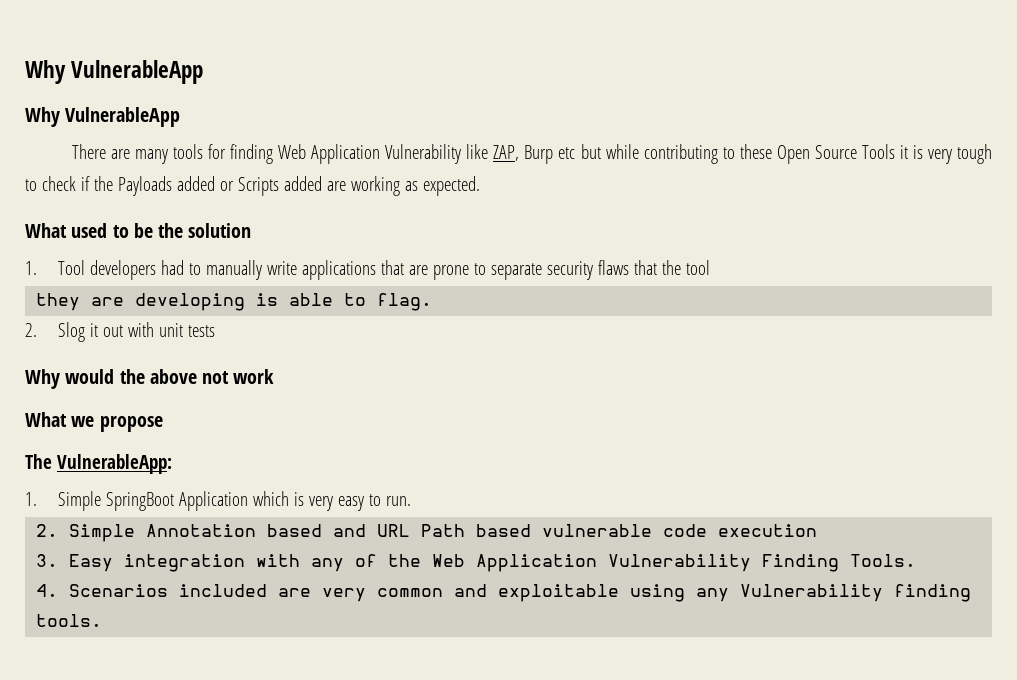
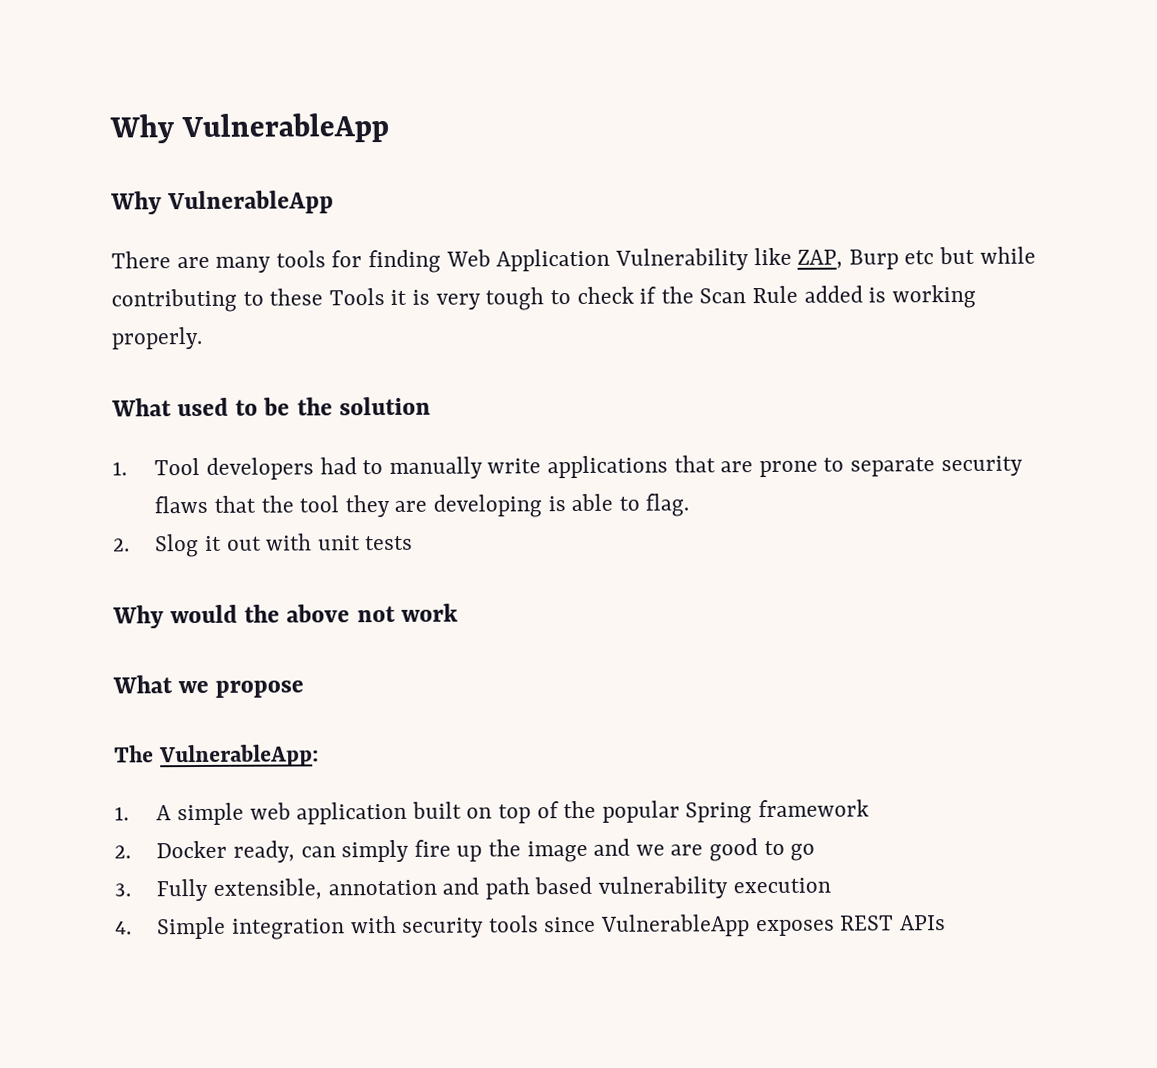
- There are many tools for finding Web Application Vulnerability like ZAP, Burp etc but while contributing to these Open Source Tools it is very tough to check if the Payloads added or Scripts added are working as expected.
+ There are many tools for finding Web Application Vulnerability like ZAP, Burp etc but while contributing to these Tools it is very tough to check if the Scan Rule added is working properly.
- 1. Tool developers had to manually write applications that are prone to separate security flaws that the tool
- they are developing is able to flag.
+ 1. Tool developers had to manually write applications that are prone to separate security flaws that the tool they are developing is able to flag.
- 1. Simple SpringBoot Application which is very easy to run.
- 2. Simple Annotation based and URL Path based vulnerable code execution
- 3. Easy integration with any of the Web Application Vulnerability Finding Tools.
- 4. Scenarios included are very common and exploitable using any Vulnerability finding tools.
+ 1. A simple web application built on top of the popular Spring framework
+ 2. Docker ready, can simply fire up the image and we are good to go
+ 3. Fully extensible, annotation and path based vulnerability execution
+ 4. Simple integration with security tools since VulnerableApp exposes REST APIs

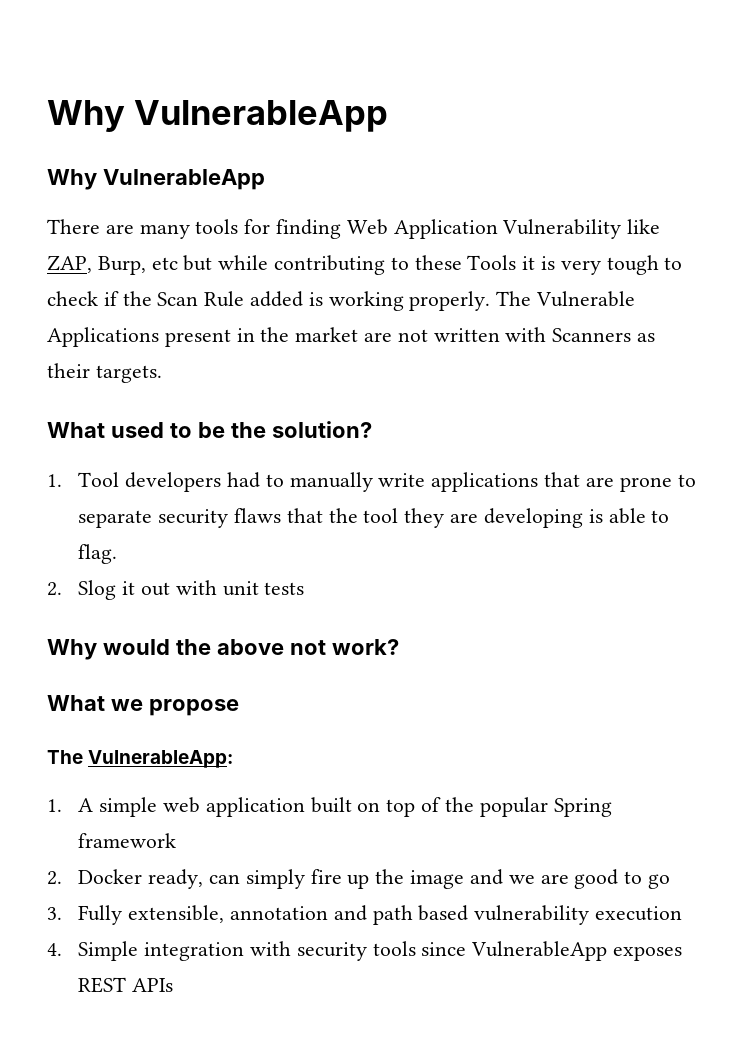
- There are many tools for finding Web Application Vulnerability like ZAP, Burp etc but while contributing to these Tools it is very tough to check if the Scan Rule added is working properly.
+ There are many tools for finding Web Application Vulnerability like ZAP, Burp, etc but while contributing to these Tools it is very tough to check if the Scan Rule added is working properly. The Vulnerable Applications present in the market are not written with Scanners as their targets.
- What used to be the solution
+ What used to be the solution?
- Why would the above not work
+ Why would the above not work?

